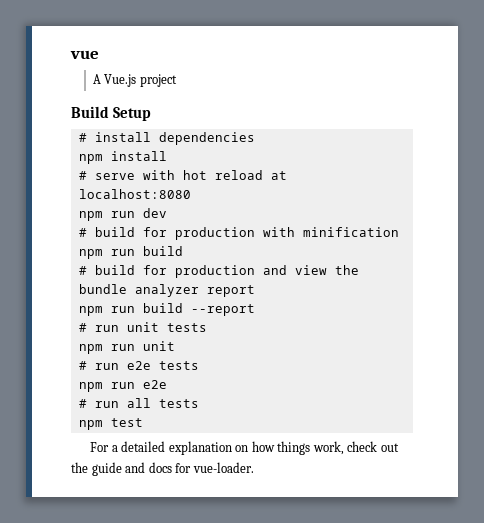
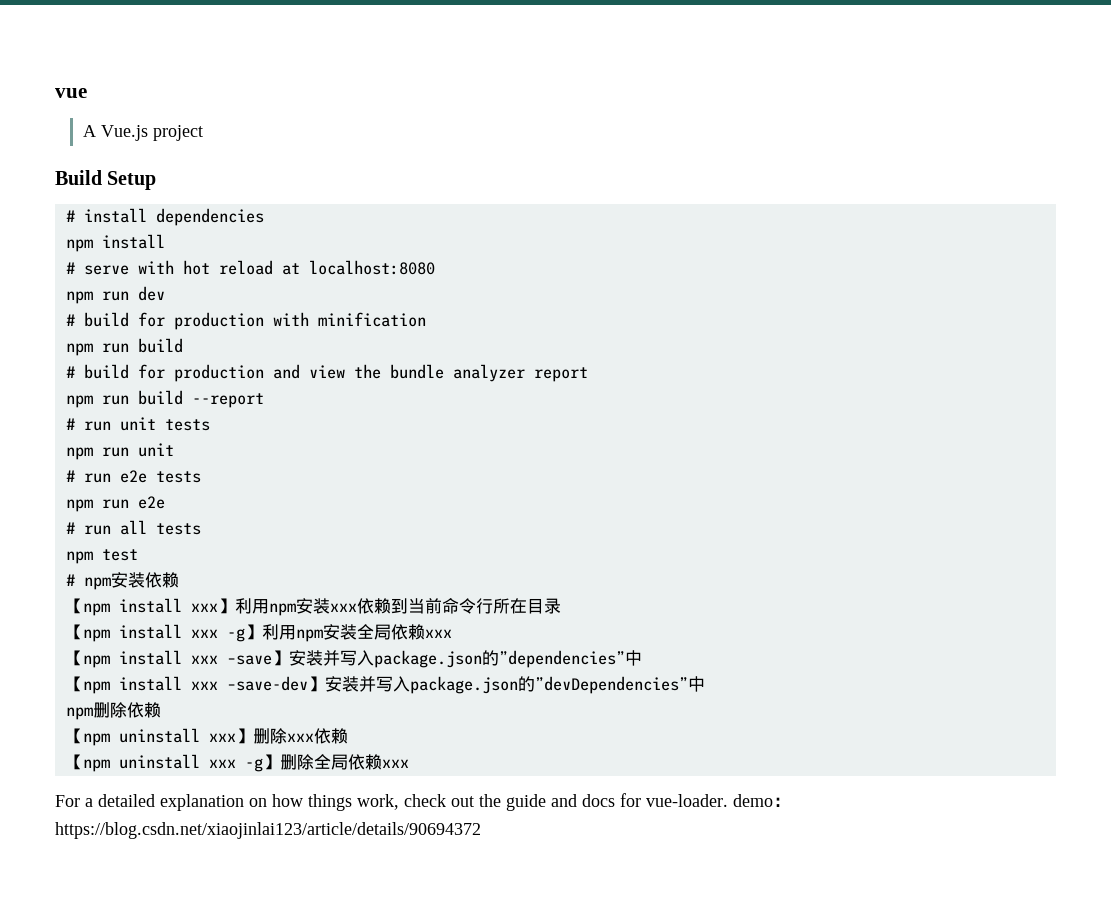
+ # npm安装依赖
+ 【npm install xxx】利用npm安装xxx依赖到当前命令行所在目录
+ 【npm install xxx -g】利用npm安装全局依赖xxx
+ 【npm install xxx –save】安装并写入package.json的”dependencies”中
+ 【npm install xxx –save-dev】安装并写入package.json的”devDependencies”中
+ npm删除依赖
+ 【npm uninstall xxx】删除xxx依赖
+ 【npm uninstall xxx -g】删除全局依赖xxx
- For a detailed explanation on how things work, check out the guide and docs for vue-loader.
+ For a detailed explanation on how things work, check out the guide and docs for vue-loader. demo：https://blog.csdn.net/xiaojinlai123/article/details/90694372

